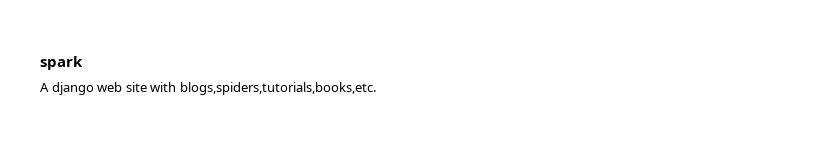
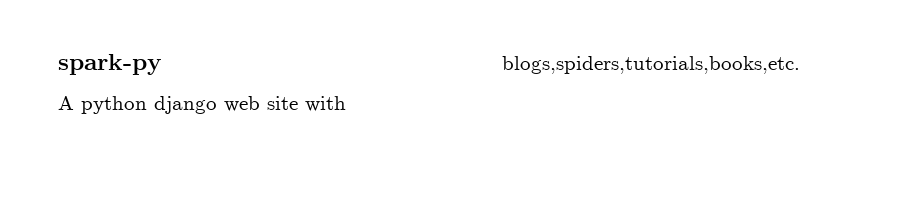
- spark
+ spark-py
- A django web site with blogs,spiders,tutorials,books,etc.
+ A python django web site with blogs,spiders,tutorials,books,etc.

